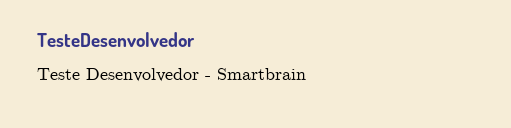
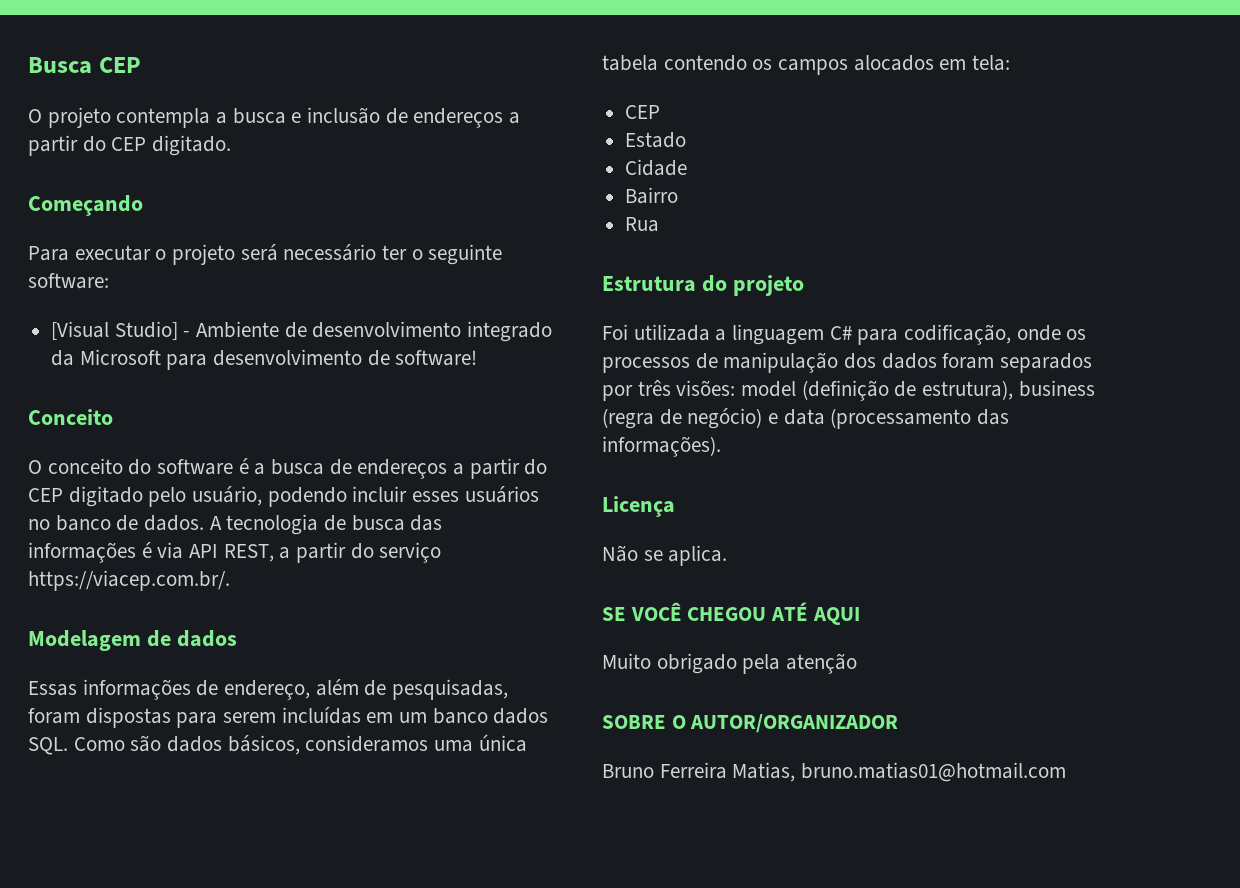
- TesteDesenvolvedor
- Teste Desenvolvedor - Smartbrain
+ Busca CEP
+ O projeto contempla a busca e inclusão de endereços a partir do CEP digitado.
+ Começando
+ Para executar o projeto será necessário ter o seguinte software:
+ [Visual Studio] - Ambiente de desenvolvimento integrado da Microsoft para desenvolvimento de software!
+ Conceito
+ O conceito do software é a busca de endereços a partir do CEP digitado pelo usuário, podendo incluir esses usuários no banco de dados. A tecnologia de busca das informações é via API REST, a partir do serviço https://viacep.com.br/.
+ Modelagem de dados
+ Essas informações de endereço, além de pesquisadas, foram dispostas para serem incluídas em um banco dados SQL. Como são dados básicos, consideramos uma única tabela contendo os campos alocados em tela:
+ CEP
+ Estado
+ Cidade
+ Bairro
+ Rua
+ Estrutura do projeto
+ Foi utilizada a linguagem C# para codificação, onde os processos de manipulação dos dados foram separados por três visões: model (definição de estrutura), business (regra de negócio) e data (processamento das informações).
+ Licença
+ Não se aplica.
+ SE VOCÊ CHEGOU ATÉ AQUI
+ Muito obrigado pela atenção
+ SOBRE O AUTOR/ORGANIZADOR
+ Bruno Ferreira Matias, bruno.matias01@hotmail.com

